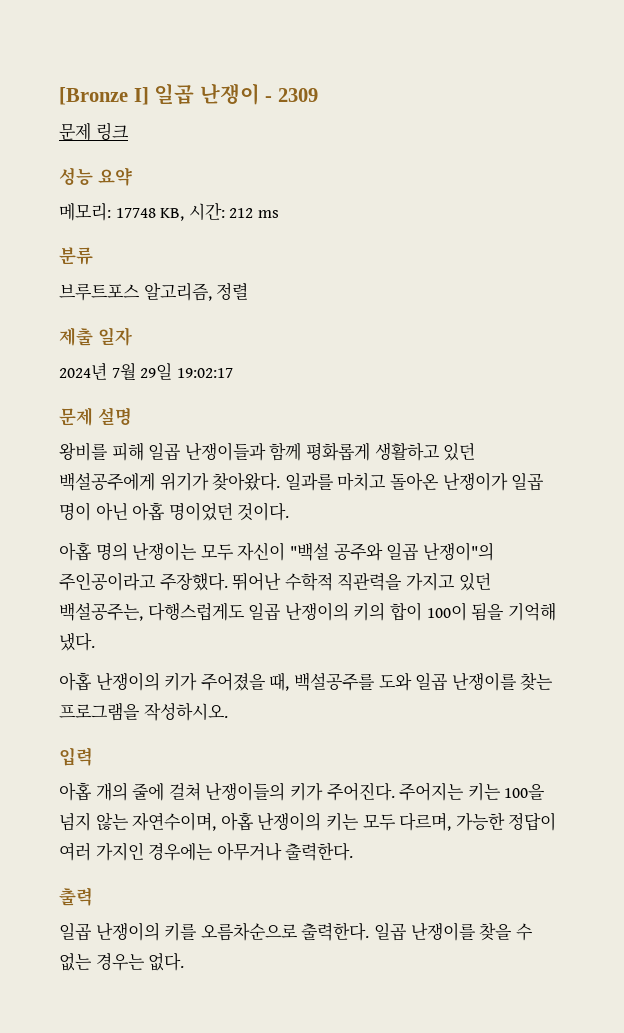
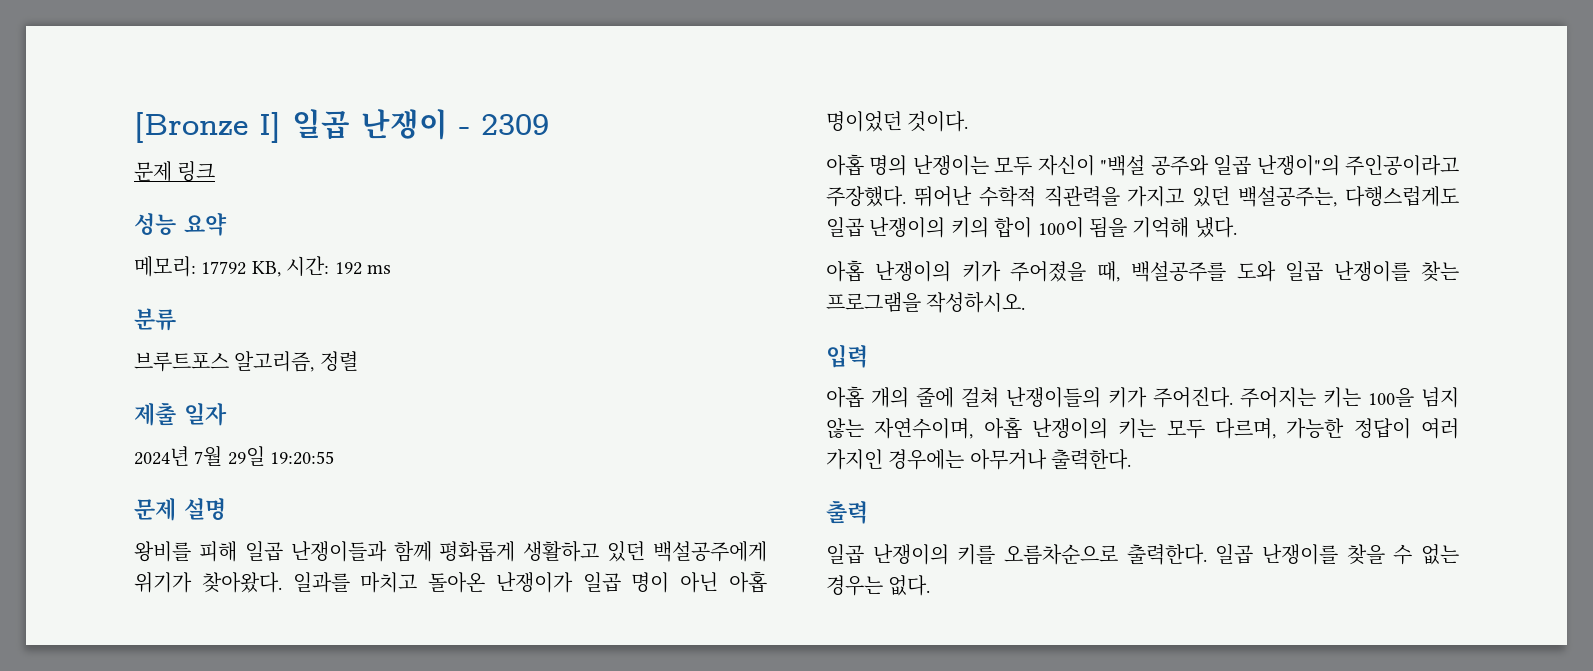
- 메모리: 17748 KB, 시간: 212 ms
+ 메모리: 17792 KB, 시간: 192 ms
- 2024년 7월 29일 19:02:17
+ 2024년 7월 29일 19:20:55

